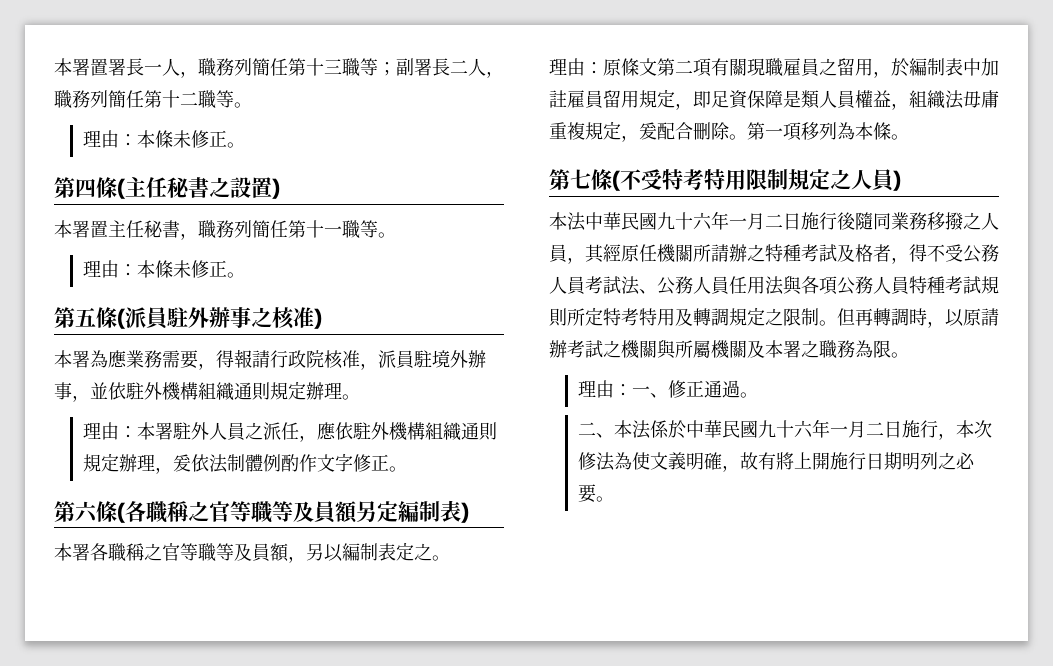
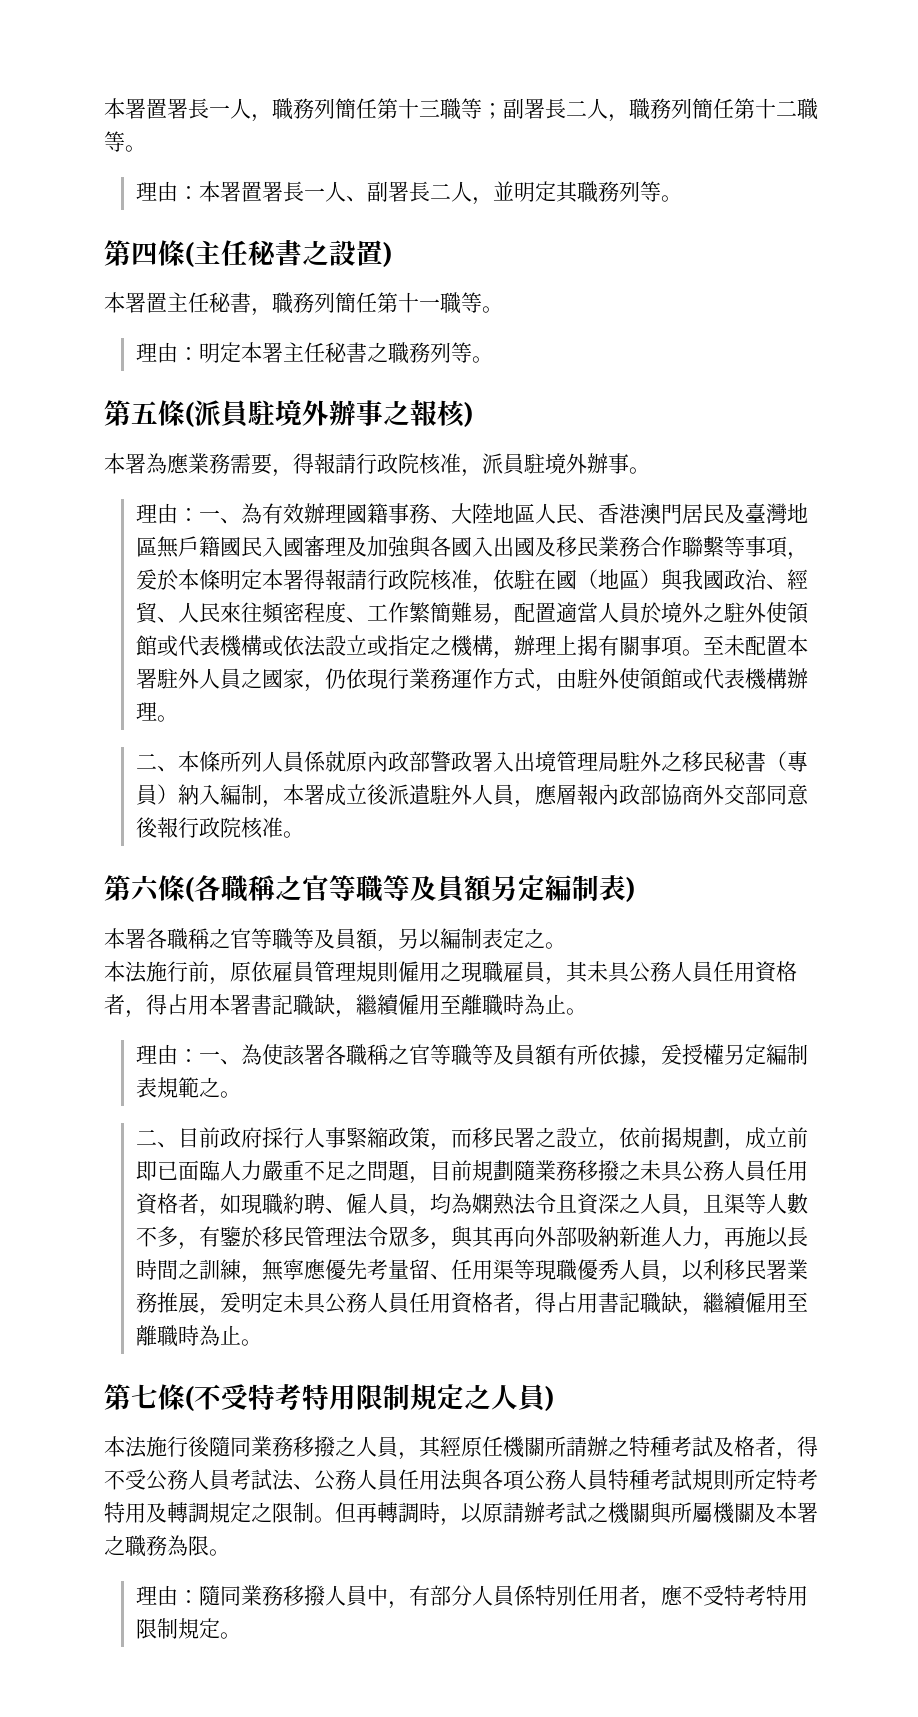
  本署置署長一人，職務列簡任第十三職等；副署長二人，職務列簡任第十二職等。
- 理由：本條未修正。
+ 理由：本署置署長一人、副署長二人，並明定其職務列等。
  本署置主任秘書，職務列簡任第十一職等。
- 理由：本條未修正。
+ 理由：明定本署主任秘書之職務列等。
- 第五條(派員駐外辦事之核准)
+ 第五條(派員駐境外辦事之報核)
- 本署為應業務需要，得報請行政院核准，派員駐境外辦事，並依駐外機構組織通則規定辦理。
- 理由：本署駐外人員之派任，應依駐外機構組織通則規定辦理，爰依法制體例酌作文字修正。
+ 本署為應業務需要，得報請行政院核准，派員駐境外辦事。
+ 理由：一、為有效辦理國籍事務、大陸地區人民、香港澳門居民及臺灣地區無戶籍國民入國審理及加強與各國入出國及移民業務合作聯繫等事項，爰於本條明定本署得報請行政院核准，依駐在國（地區）與我國政治、經貿、人民來往頻密程度、工作繁簡難易，配置適當人員於境外之駐外使領館或代表機構或依法設立或指定之機構，辦理上揭有關事項。至未配置本署駐外人員之國家，仍依現行業務運作方式，由駐外使領館或代表機構辦理。
+ 二、本條所列人員係就原內政部警政署入出境管理局駐外之移民秘書（專員）納入編制，本署成立後派遣駐外人員，應層報內政部協商外交部同意後報行政院核准。
- 理由：原條文第二項有關現職雇員之留用，於編制表中加註雇員留用規定，即足資保障是類人員權益，組織法毋庸重複規定，爰配合刪除。第一項移列為本條。
+ 本法施行前，原依雇員管理規則僱用之現職雇員，其未具公務人員任用資格者，得占用本署書記職缺，繼續僱用至離職時為止。
+ 理由：一、為使該署各職稱之官等職等及員額有所依據，爰授權另定編制表規範之。
+ 二、目前政府採行人事緊縮政策，而移民署之設立，依前揭規劃，成立前即已面臨人力嚴重不足之問題，目前規劃隨業務移撥之未具公務人員任用資格者，如現職約聘、僱人員，均為嫻熟法令且資深之人員，且渠等人數不多，有鑒於移民管理法令眾多，與其再向外部吸納新進人力，再施以長時間之訓練，無寧應優先考量留、任用渠等現職優秀人員，以利移民署業務推展，爰明定未具公務人員任用資格者，得占用書記職缺，繼續僱用至離職時為止。
- 本法中華民國九十六年一月二日施行後隨同業務移撥之人員，其經原任機關所請辦之特種考試及格者，得不受公務人員考試法、公務人員任用法與各項公務人員特種考試規則所定特考特用及轉調規定之限制。
+ 本法施行後隨同業務移撥之人員，其經原任機關所請辦之特種考試及格者，得不受公務人員考試法、公務人員任用法與各項公務人員特種考試規則所定特考特用及轉調規定之限制。
- 理由：一、修正通過。
- 二、本法係於中華民國九十六年一月二日施行，本次修法為使文義明確，故有將上開施行日期明列之必要。
+ 理由：隨同業務移撥人員中，有部分人員係特別任用者，應不受特考特用限制規定。

